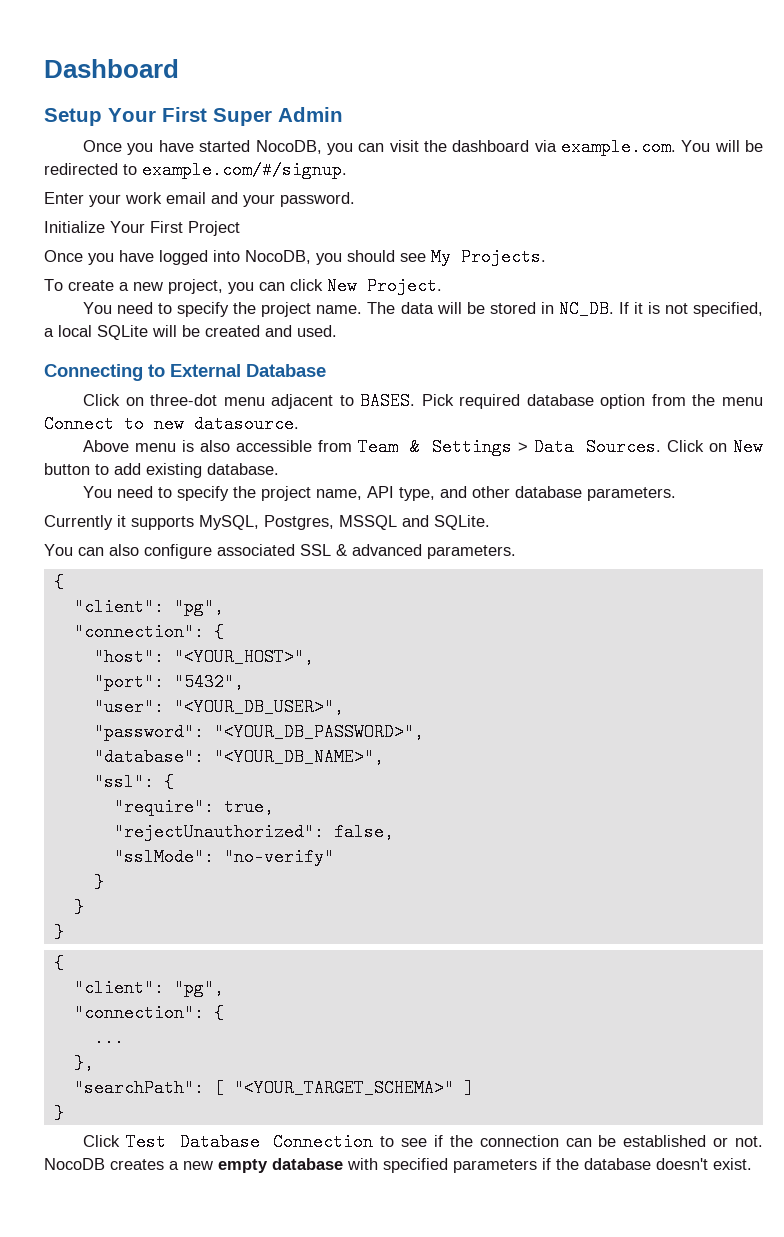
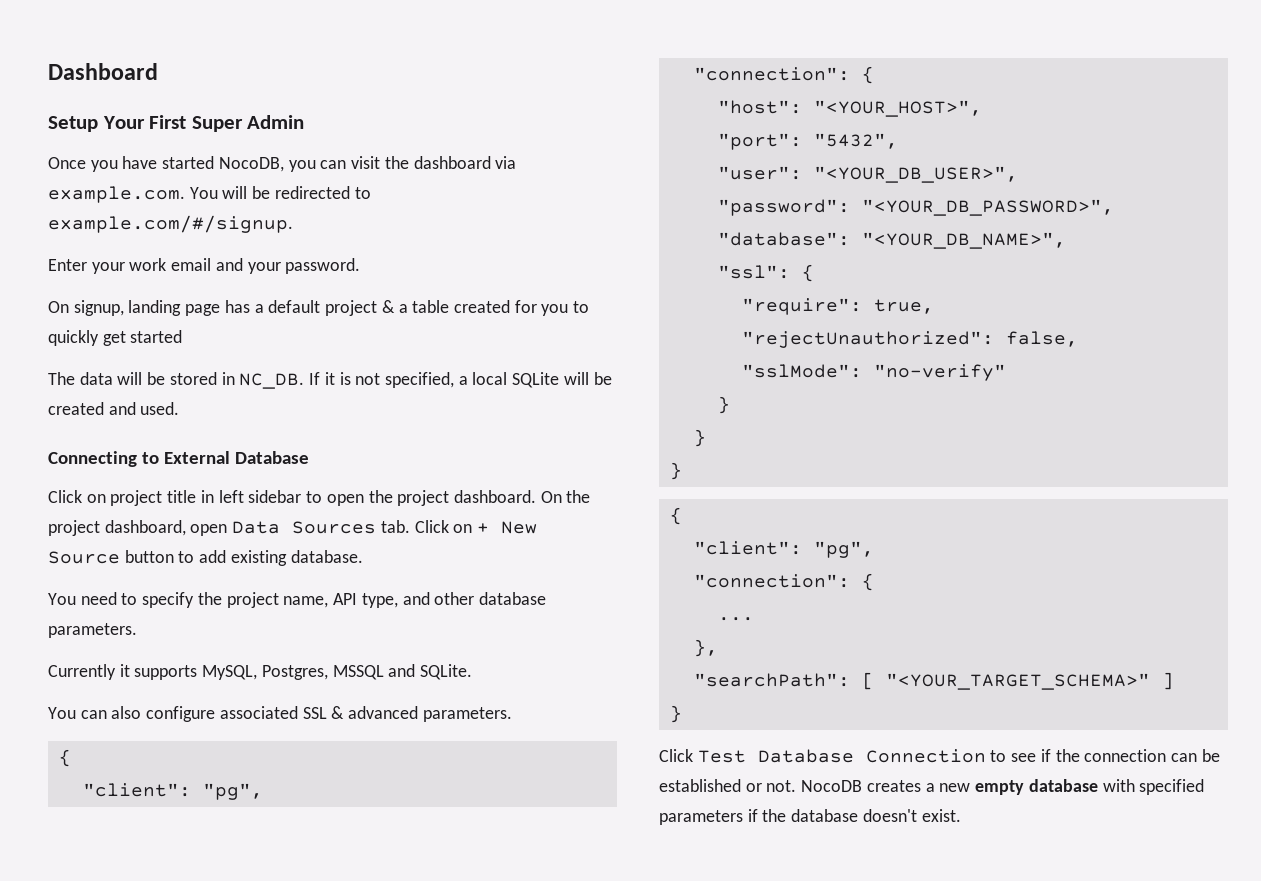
- Initialize Your First Project
- Once you have logged into NocoDB, you should see My Projects.
- To create a new project, you can click New Project.
- You need to specify the project name. The data will be stored in NC_DB.
+ On signup, landing page has a default project & a table created for you to quickly get started
+ The data will be stored in NC_DB.
- Click on three-dot menu adjacent to BASES. Pick required database option from the menu Connect to new datasource.
- Above menu is also accessible from Team & Settings > Data Sources. Click on New button to add existing database.
+ Click on project title in left sidebar to open the project dashboard. On the project dashboard, open Data Sources tab. Click on + New Source button to add existing database.

